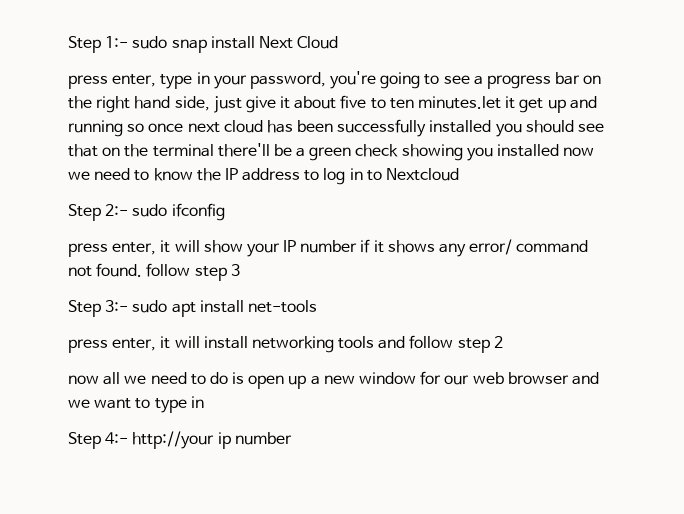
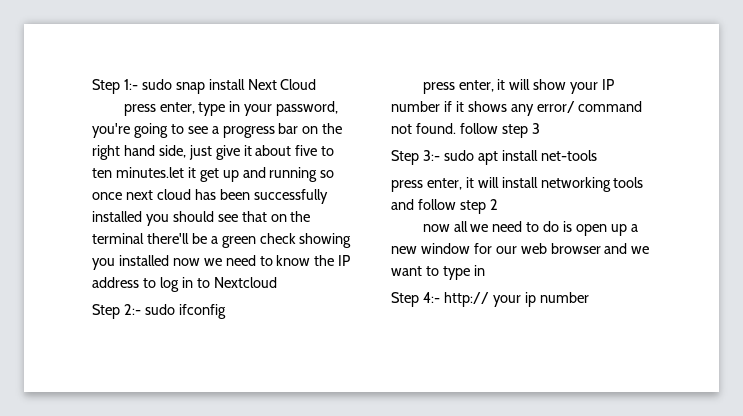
- Step 4:- http://your ip number
+ Step 4:- http:// your ip number

